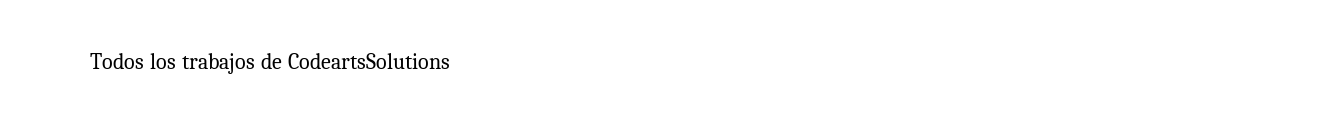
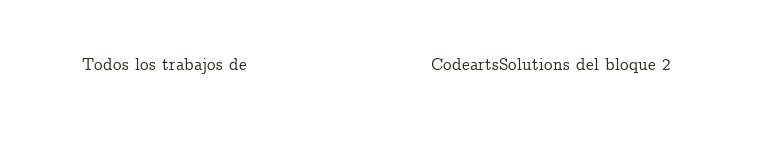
- Todos los trabajos de CodeartsSolutions
+ Todos los trabajos de CodeartsSolutions del bloque 2

